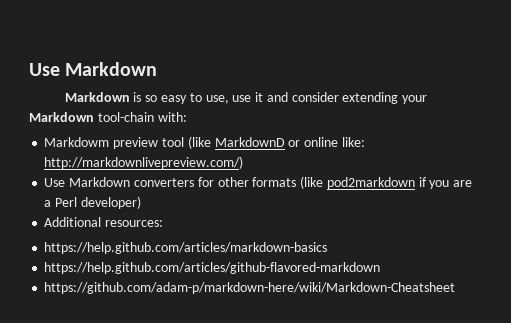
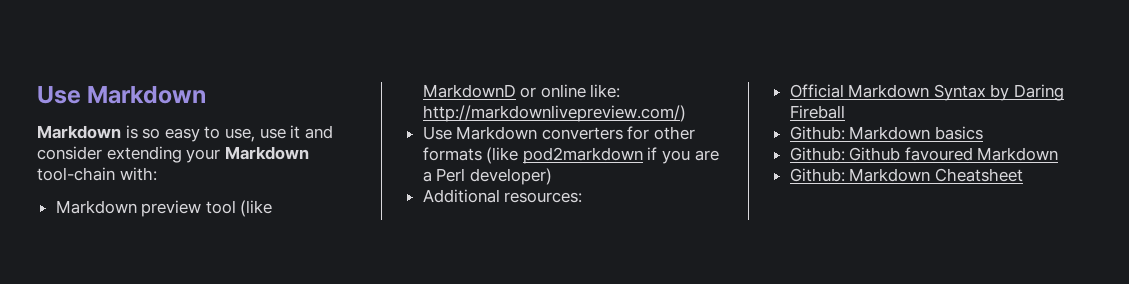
- Markdowm preview tool (like MarkdownD or online like: http://markdownlivepreview.com/)
+ Markdown preview tool (like MarkdownD or online like: http://markdownlivepreview.com/)
- https://help.github.com/articles/markdown-basics
- https://help.github.com/articles/github-flavored-markdown
- https://github.com/adam-p/markdown-here/wiki/Markdown-Cheatsheet
+ Official Markdown Syntax by Daring Fireball
+ Github: Markdown basics
+ Github: Github favoured Markdown
+ Github: Markdown Cheatsheet

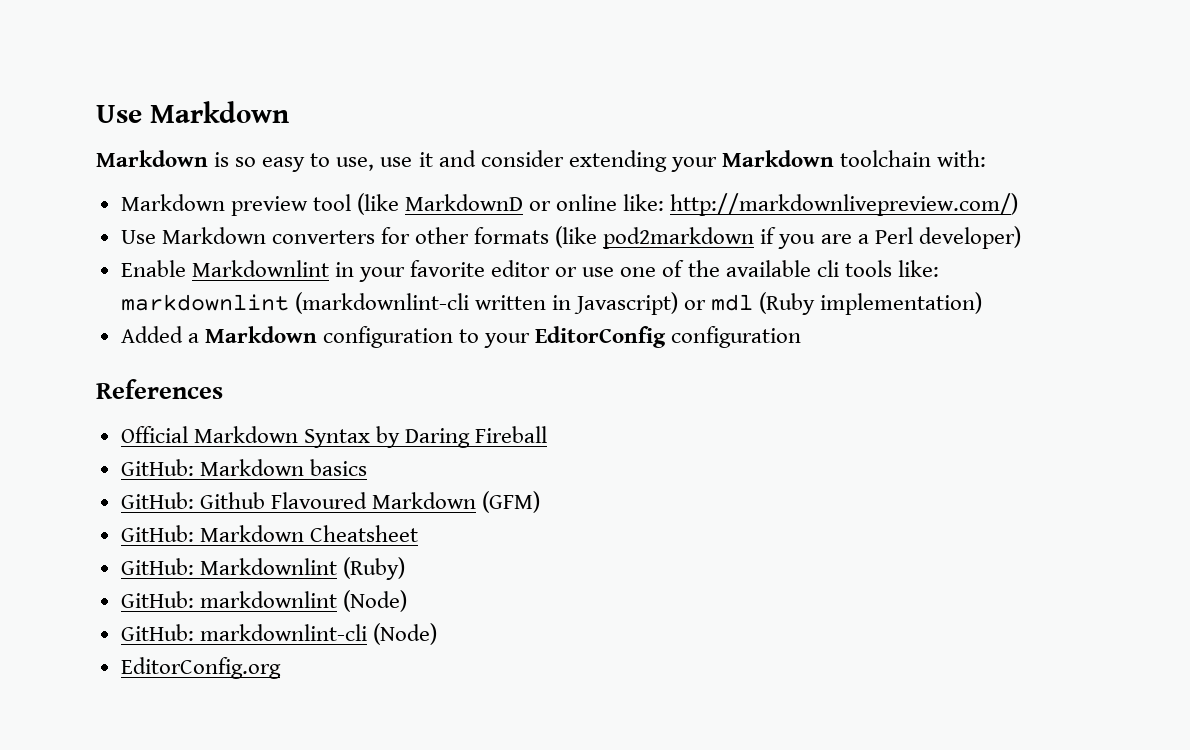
- Markdown is so easy to use, use it and consider extending your Markdown tool-chain with:
+ Markdown is so easy to use, use it and consider extending your Markdown toolchain with:
- Additional resources:
+ Enable Markdownlint in your favorite editor or use one of the available cli tools like: markdownlint (markdownlint-cli written in Javascript) or mdl (Ruby implementation)
+ Added a Markdown configuration to your EditorConfig configuration
+ References
- Github: Markdown basics
+ GitHub: Markdown basics
- Github: Github favoured Markdown
- Github: Markdown Cheatsheet
+ GitHub: Github Flavoured Markdown (GFM)
+ GitHub: Markdown Cheatsheet
+ GitHub: Markdownlint (Ruby)
+ GitHub: markdownlint (Node)
+ GitHub: markdownlint-cli (Node)
+ EditorConfig.org

